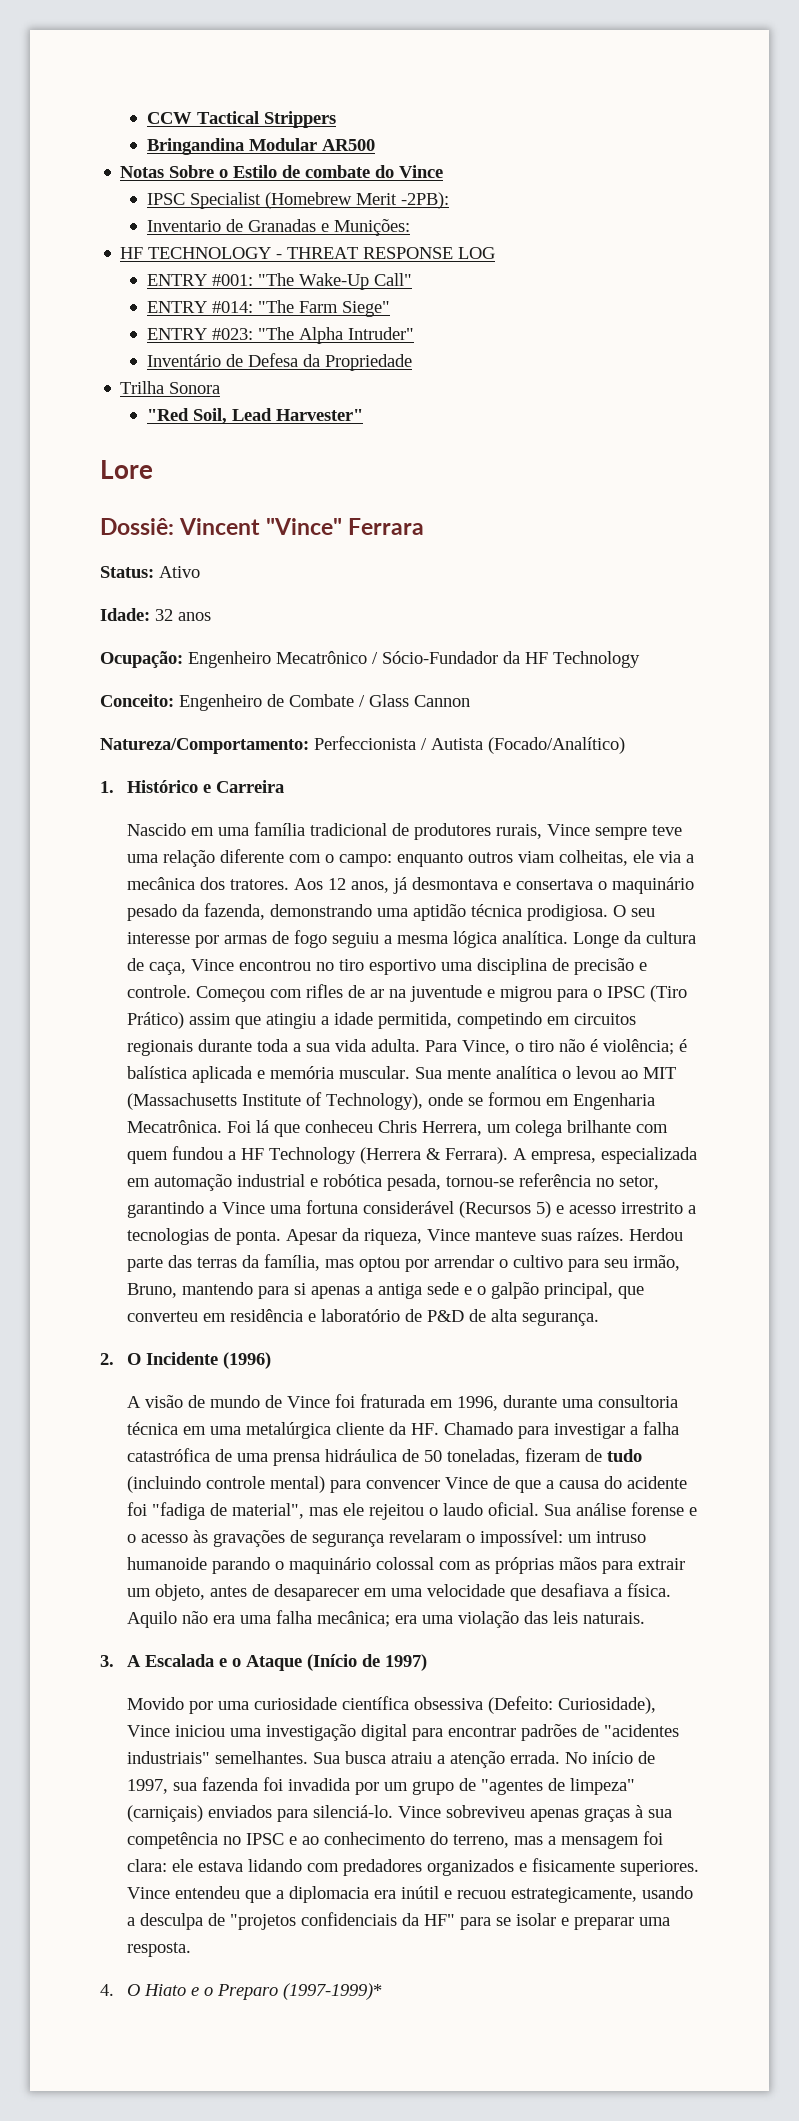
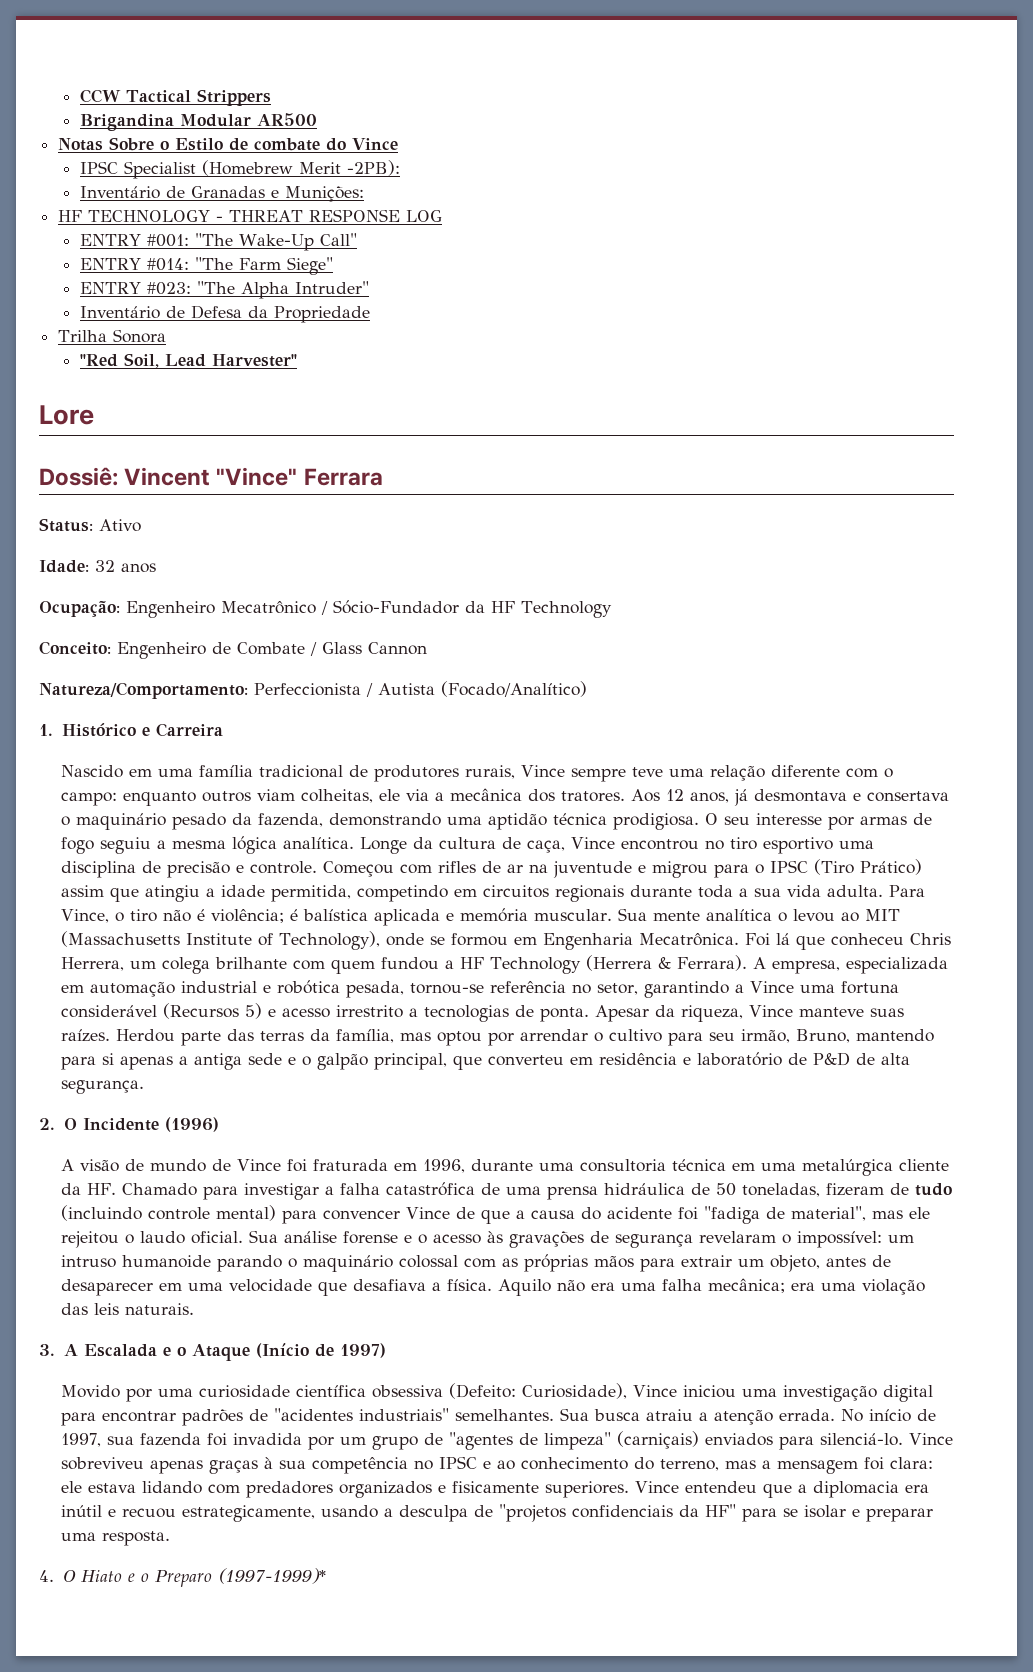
- Bringandina Modular AR500
+ Brigandina Modular AR500
- Inventario de Granadas e Munições:
+ Inventário de Granadas e Munições:

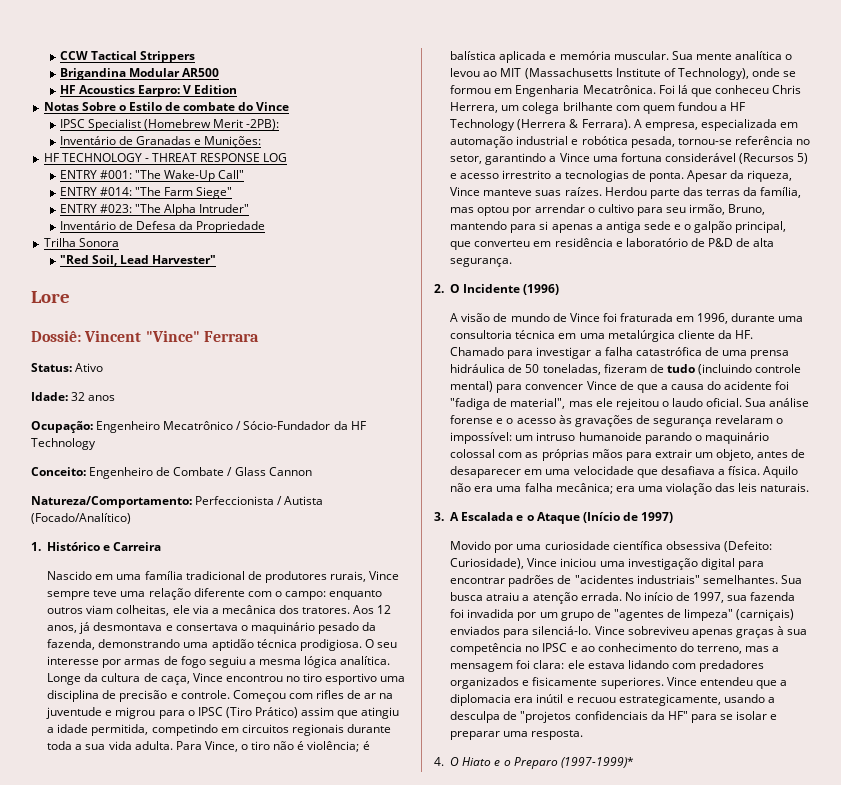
+ HF Acoustics Earpro: V Edition

